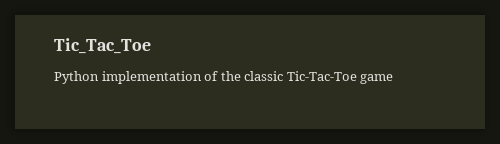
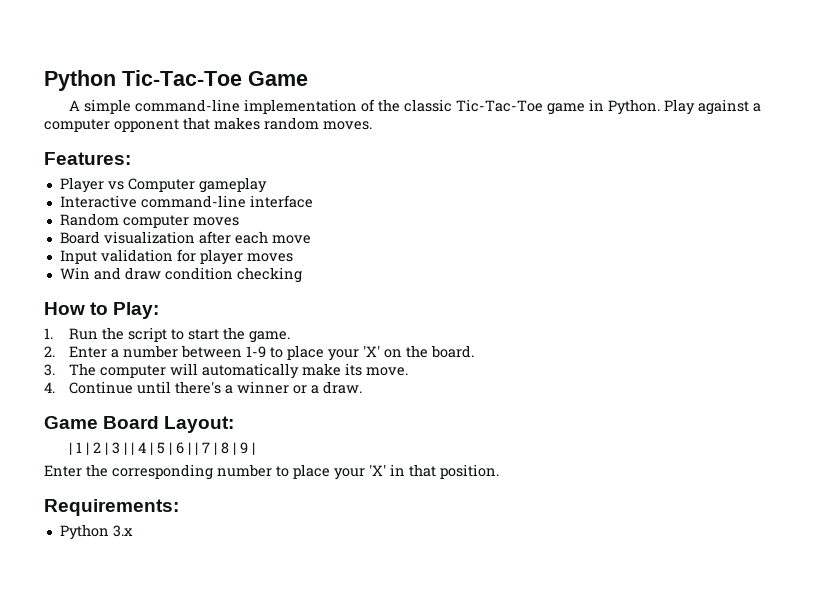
- Tic_Tac_Toe
- Python implementation of the classic Tic-Tac-Toe game
+ Python Tic-Tac-Toe Game
+ A simple command-line implementation of the classic Tic-Tac-Toe game in Python. Play against a computer opponent that makes random moves.
+ Features:
+ Player vs Computer gameplay
+ Interactive command-line interface
+ Random computer moves
+ Board visualization after each move
+ Input validation for player moves
+ Win and draw condition checking
+ How to Play:
+ 1. Run the script to start the game.
+ 2. Enter a number between 1-9 to place your 'X' on the board.
+ 3. The computer will automatically make its move.
+ 4. Continue until there's a winner or a draw.
+ Game Board Layout:
+ | 1 | 2 | 3 | | 4 | 5 | 6 | | 7 | 8 | 9 |
+ Enter the corresponding number to place your 'X' in that position.
+ Requirements:
+ Python 3.x

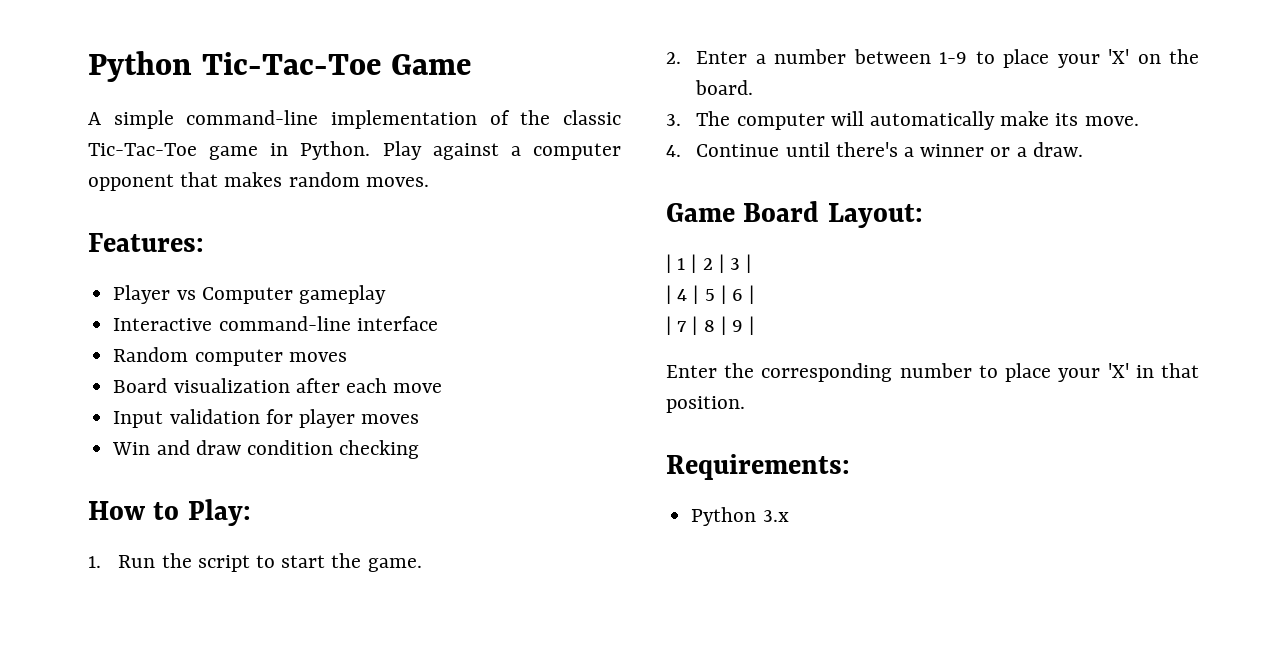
- | 1 | 2 | 3 | | 4 | 5 | 6 | | 7 | 8 | 9 |
+ | 1 | 2 | 3 |
+ | 4 | 5 | 6 |
+ | 7 | 8 | 9 |

